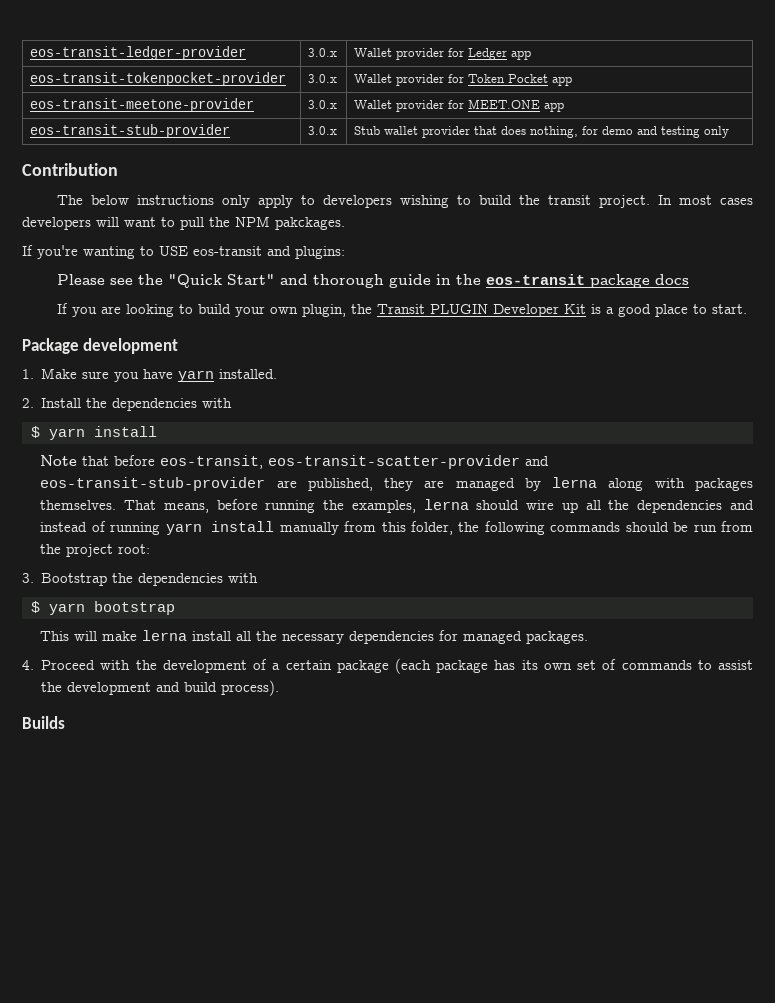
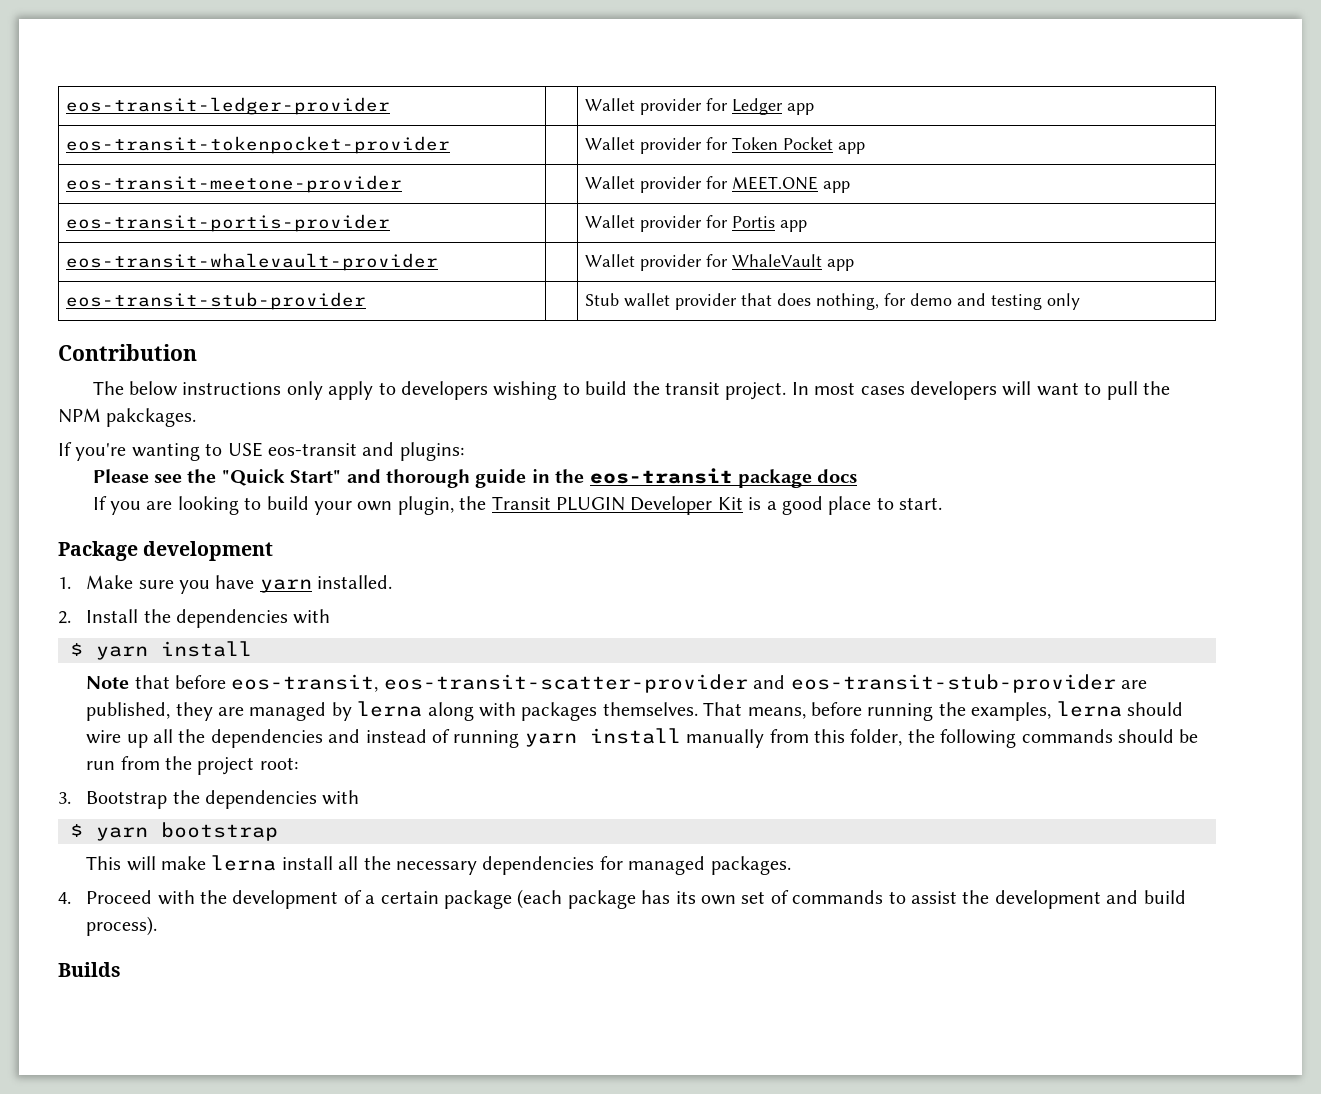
- eos-transit-ledger-provider | 3.0.x | Wallet provider for Ledger app
+ eos-transit-ledger-provider | | Wallet provider for Ledger app
- eos-transit-tokenpocket-provider | 3.0.x | Wallet provider for Token Pocket app
+ eos-transit-tokenpocket-provider | | Wallet provider for Token Pocket app
- eos-transit-meetone-provider | 3.0.x | Wallet provider for MEET.ONE app
+ eos-transit-meetone-provider | | Wallet provider for MEET.ONE app
+ eos-transit-portis-provider | | Wallet provider for Portis app
+ eos-transit-whalevault-provider | | Wallet provider for WhaleVault app
- eos-transit-stub-provider | 3.0.x | Stub wallet provider that does nothing, for demo and testing only
+ eos-transit-stub-provider | | Stub wallet provider that does nothing, for demo and testing only

